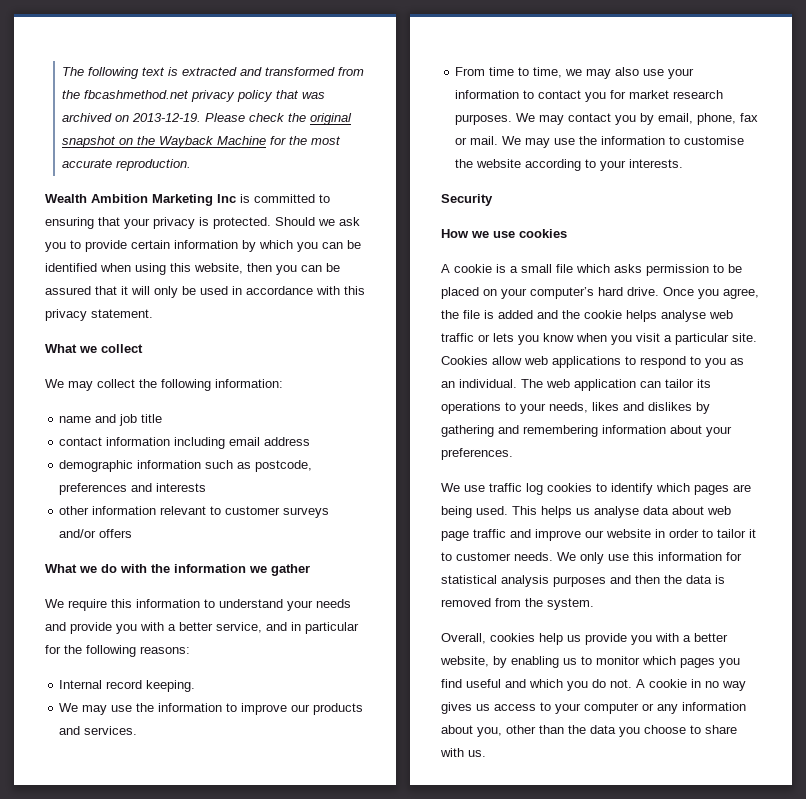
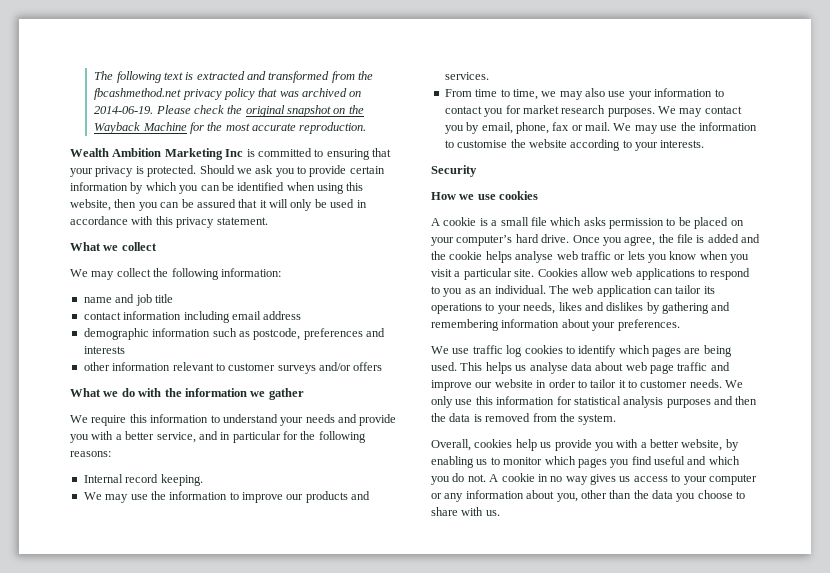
- The following text is extracted and transformed from the fbcashmethod.net privacy policy that was archived on 2013-12-19.
+ The following text is extracted and transformed from the fbcashmethod.net privacy policy that was archived on 2014-06-19.

